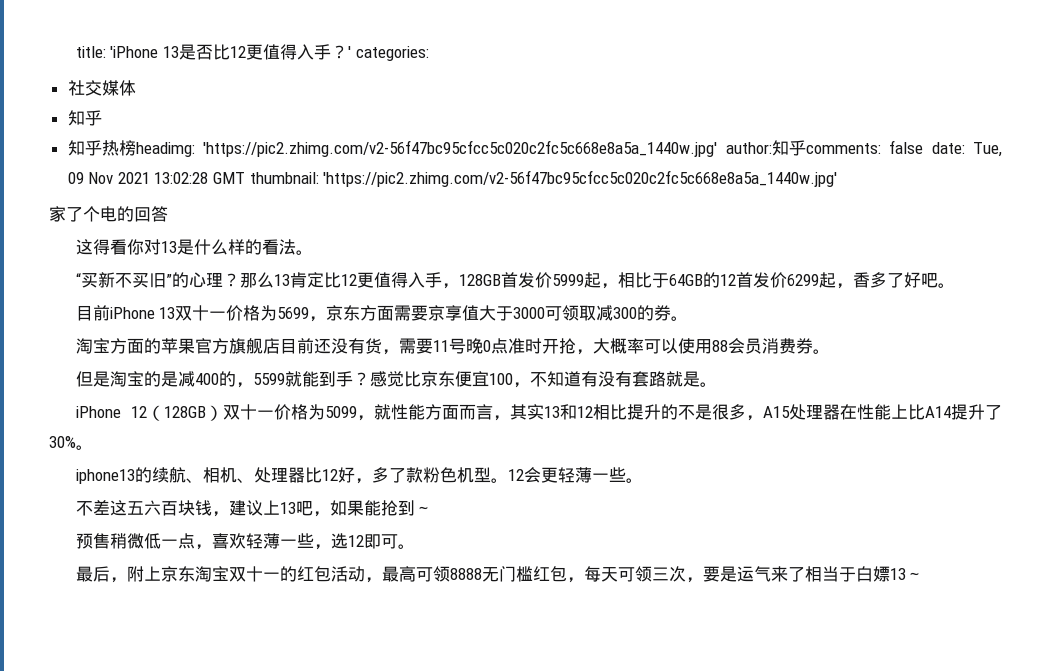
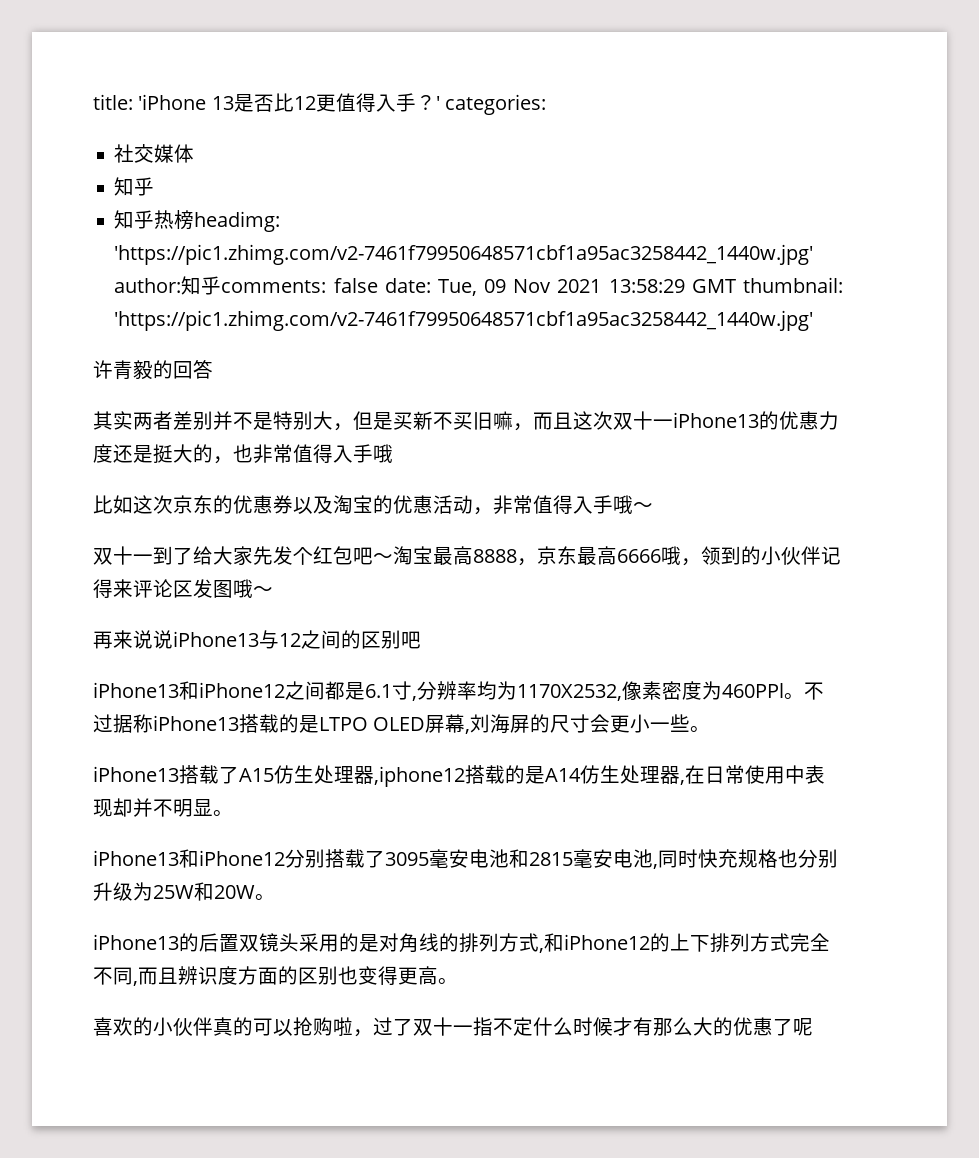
- 知乎热榜headimg: 'https://pic2.zhimg.com/v2-56f47bc95cfcc5c020c2fc5c668e8a5a_1440w.jpg' author:知乎comments: false date: Tue, 09 Nov 2021 13:02:28 GMT thumbnail: 'https://pic2.zhimg.com/v2-56f47bc95cfcc5c020c2fc5c668e8a5a_1440w.jpg'
- 家了个电的回答
+ 知乎热榜headimg: 'https://pic1.zhimg.com/v2-7461f79950648571cbf1a95ac3258442_1440w.jpg' author:知乎comments: false date: Tue, 09 Nov 2021 13:58:29 GMT thumbnail: 'https://pic1.zhimg.com/v2-7461f79950648571cbf1a95ac3258442_1440w.jpg'
+ 许青毅的回答
- 这得看你对13是什么样的看法。
- “买新不买旧”的心理？那么13肯定比12更值得入手，128GB首发价5999起，相比于64GB的12首发价6299起，香多了好吧。
- 目前iPhone 13双十一价格为5699，京东方面需要京享值大于3000可领取减300的券。
- 淘宝方面的苹果官方旗舰店目前还没有货，需要11号晚0点准时开抢，大概率可以使用88会员消费券。
- 但是淘宝的是减400的，5599就能到手？感觉比京东便宜100，不知道有没有套路就是。
- iPhone 12（128GB）双十一价格为5099，就性能方面而言，其实13和12相比提升的不是很多，A15处理器在性能上比A14提升了30%。
- iphone13的续航、相机、处理器比12好，多了款粉色机型。12会更轻薄一些。
- 不差这五六百块钱，建议上13吧，如果能抢到～
- 预售稍微低一点，喜欢轻薄一些，选12即可。
- 最后，附上京东淘宝双十一的红包活动，最高可领8888无门槛红包，每天可领三次，要是运气来了相当于白嫖13～
+ 其实两者差别并不是特别大，但是买新不买旧嘛，而且这次双十一iPhone13的优惠力度还是挺大的，也非常值得入手哦
+ 比如这次京东的优惠券以及淘宝的优惠活动，非常值得入手哦～
+ 双十一到了给大家先发个红包吧～淘宝最高8888，京东最高6666哦，领到的小伙伴记得来评论区发图哦～
+ 再来说说iPhone13与12之间的区别吧
+ iPhone13和iPhone12之间都是6.1寸,分辨率均为1170X2532,像素密度为460PPl。不过据称iPhone13搭载的是LTPO OLED屏幕,刘海屏的尺寸会更小一些。
+ iPhone13搭载了A15仿生处理器,iphone12搭载的是A14仿生处理器,在日常使用中表现却并不明显。
+ iPhone13和iPhone12分别搭载了3095毫安电池和2815毫安电池,同时快充规格也分别升级为25W和20W。
+ iPhone13的后置双镜头采用的是对角线的排列方式,和iPhone12的上下排列方式完全不同,而且辨识度方面的区别也变得更高。
+ 喜欢的小伙伴真的可以抢购啦，过了双十一指不定什么时候才有那么大的优惠了呢

